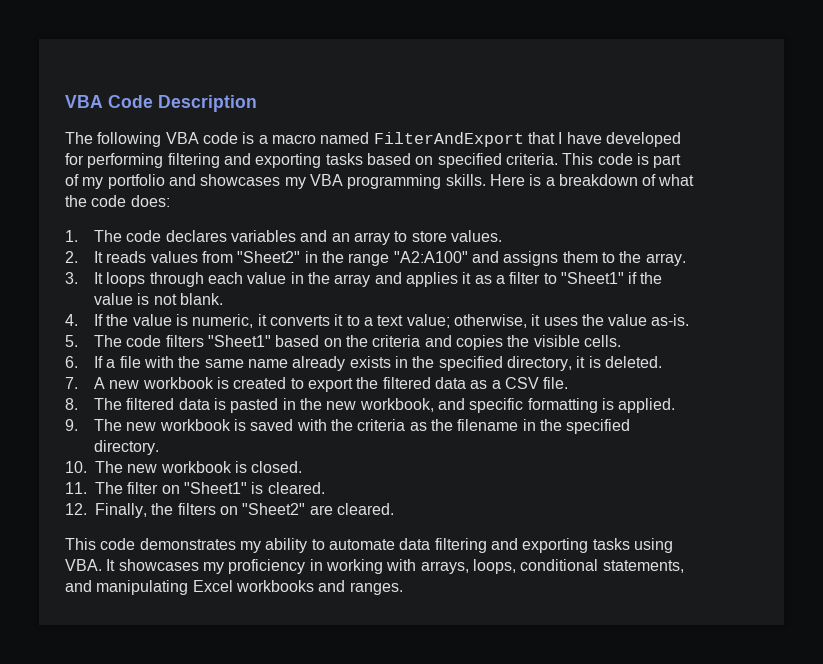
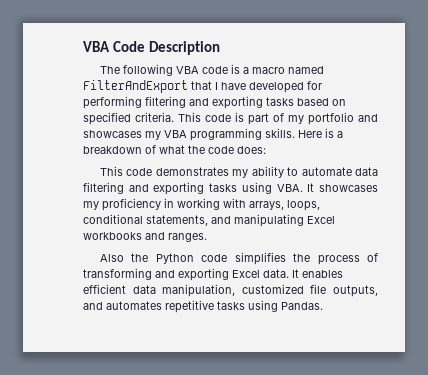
- 1. The code declares variables and an array to store values.
- 2. It reads values from "Sheet2" in the range "A2:A100" and assigns them to the array.
- 3. It loops through each value in the array and applies it as a filter to "Sheet1" if the value is not blank.
- 4. If the value is numeric, it converts it to a text value; otherwise, it uses the value as-is.
- 5. The code filters "Sheet1" based on the criteria and copies the visible cells.
- 6. If a file with the same name already exists in the specified directory, it is deleted.
- 7. A new workbook is created to export the filtered data as a CSV file.
- 8. The filtered data is pasted in the new workbook, and specific formatting is applied.
- 9. The new workbook is saved with the criteria as the filename in the specified directory.
- 10. The new workbook is closed.
- 11. The filter on "Sheet1" is cleared.
- 12. Finally, the filters on "Sheet2" are cleared.
+ Also the Python code simplifies the process of transforming and exporting Excel data. It enables efficient data manipulation, customized file outputs, and automates repetitive tasks using Pandas.

